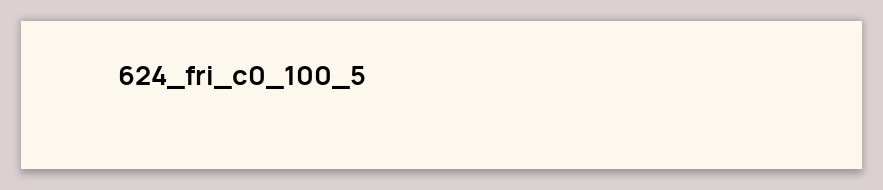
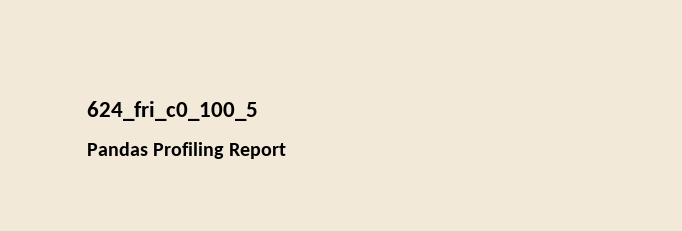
+ Pandas Profiling Report

